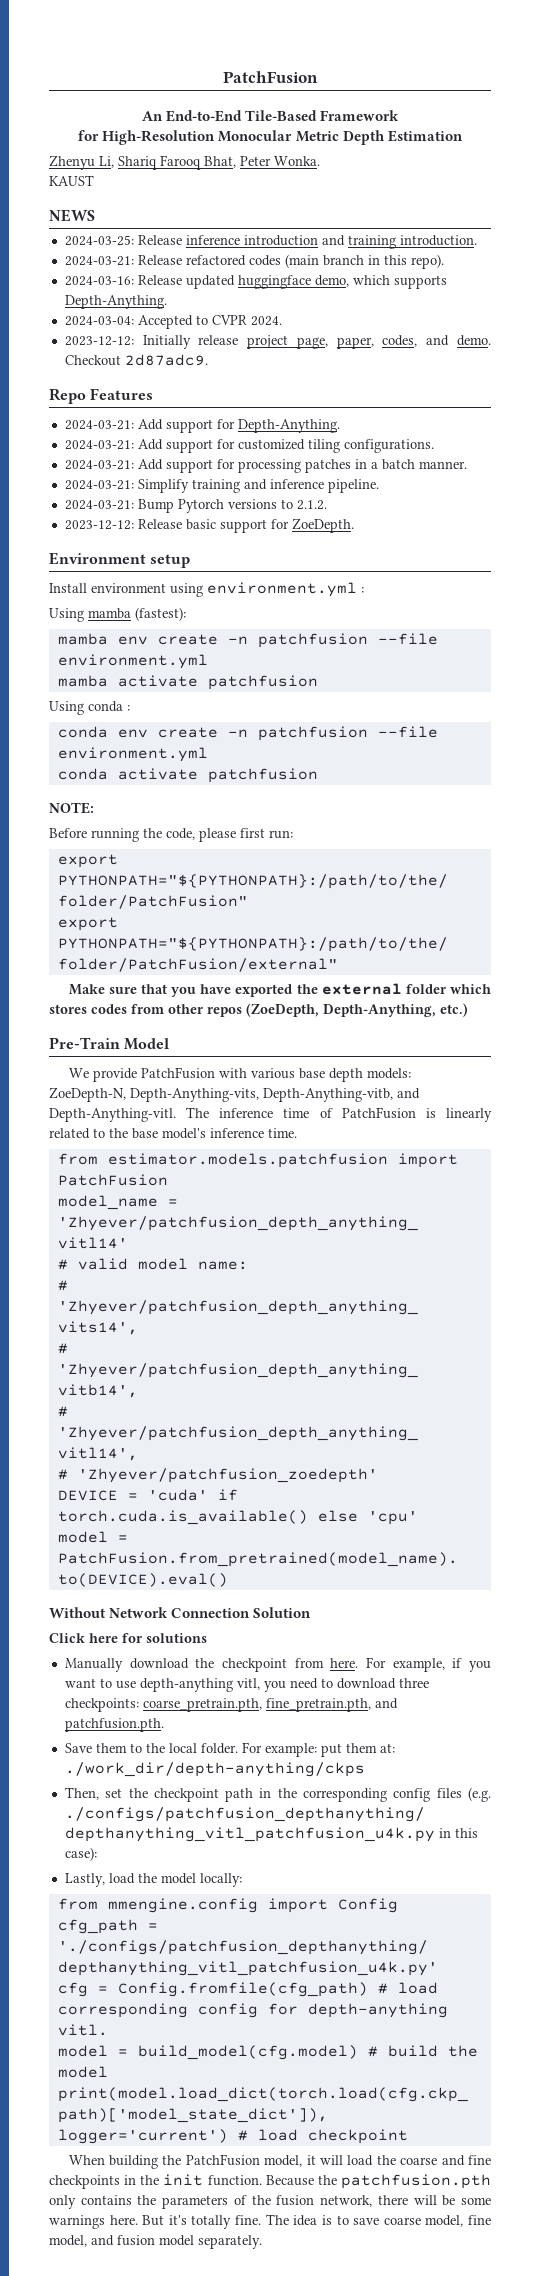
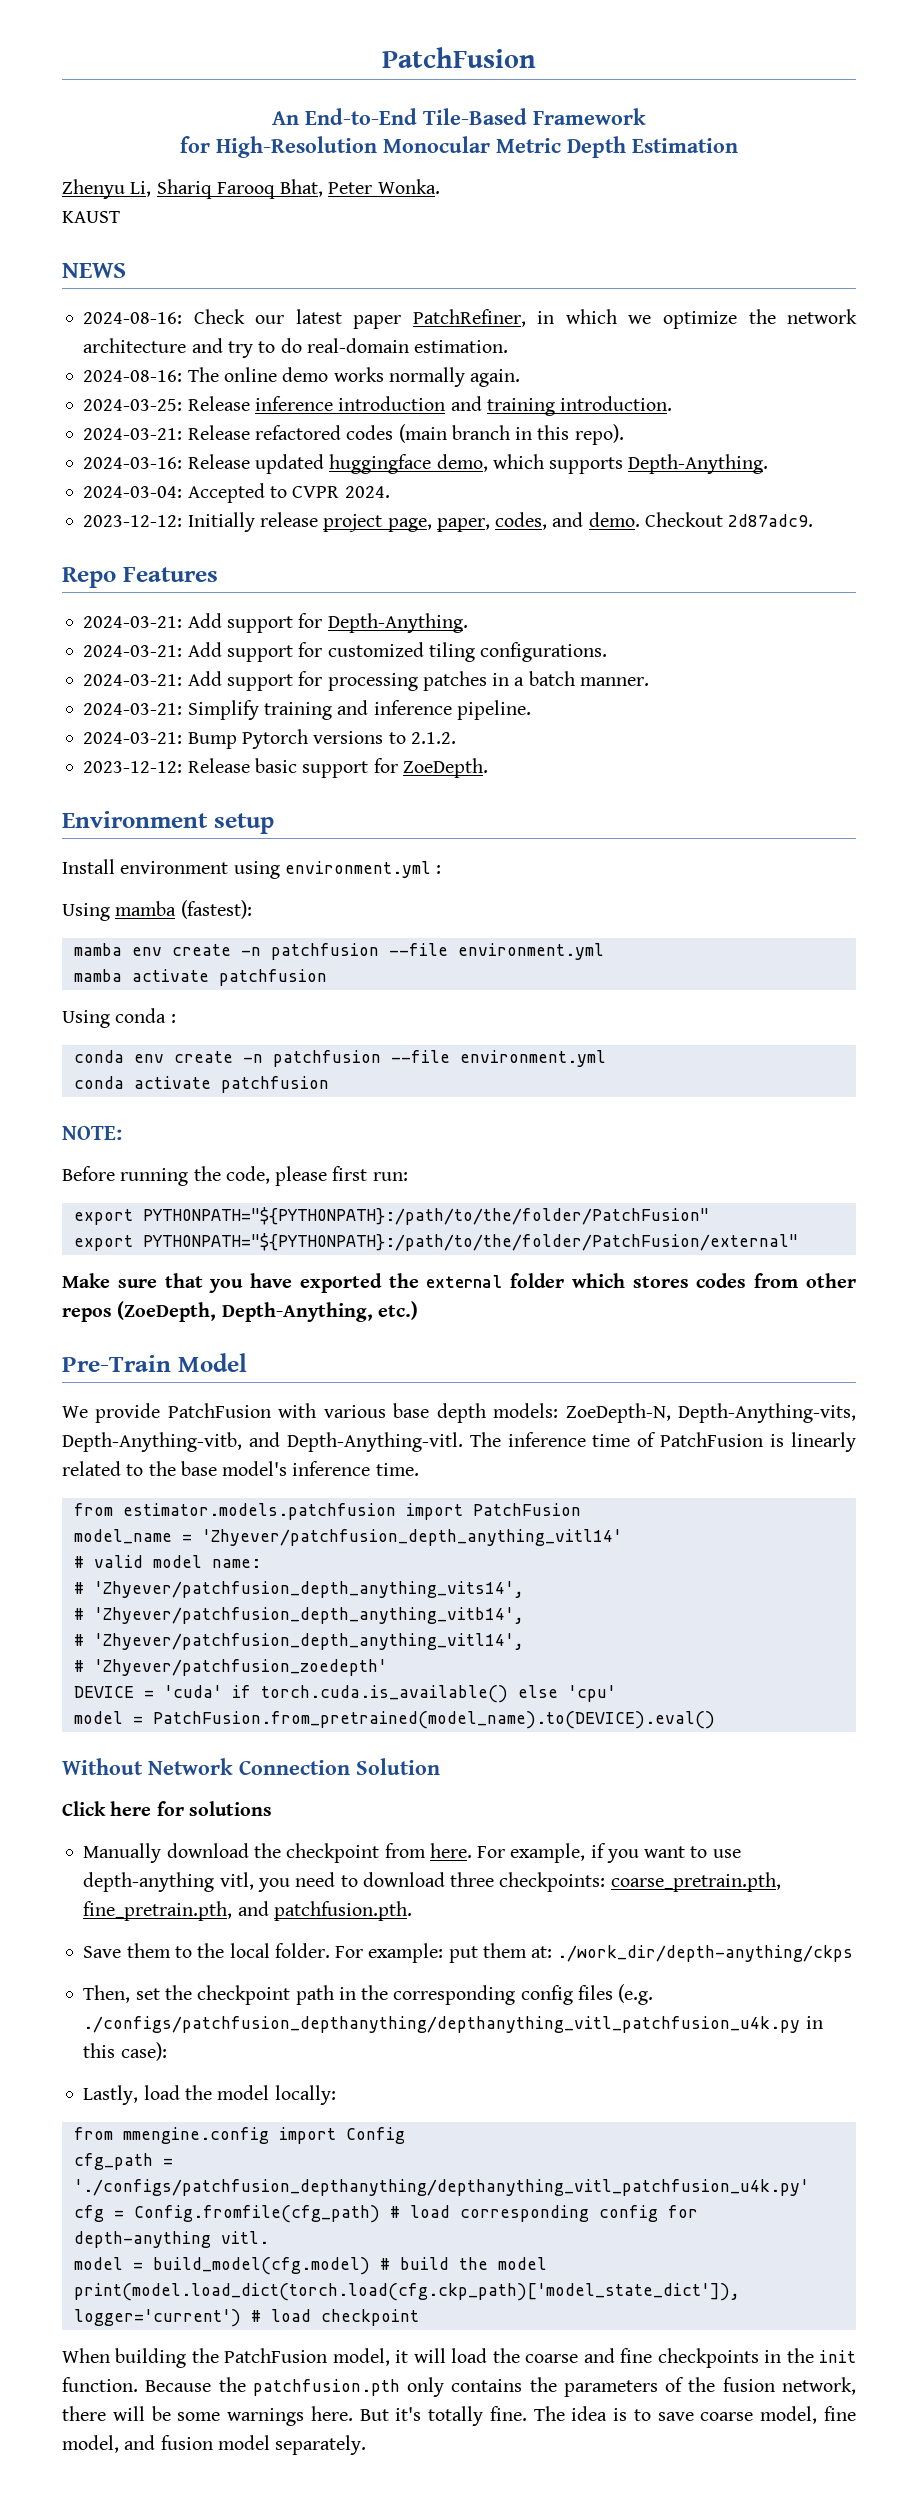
+ 2024-08-16: Check our latest paper PatchRefiner, in which we optimize the network architecture and try to do real-domain estimation.
+ 2024-08-16: The online demo works normally again.

